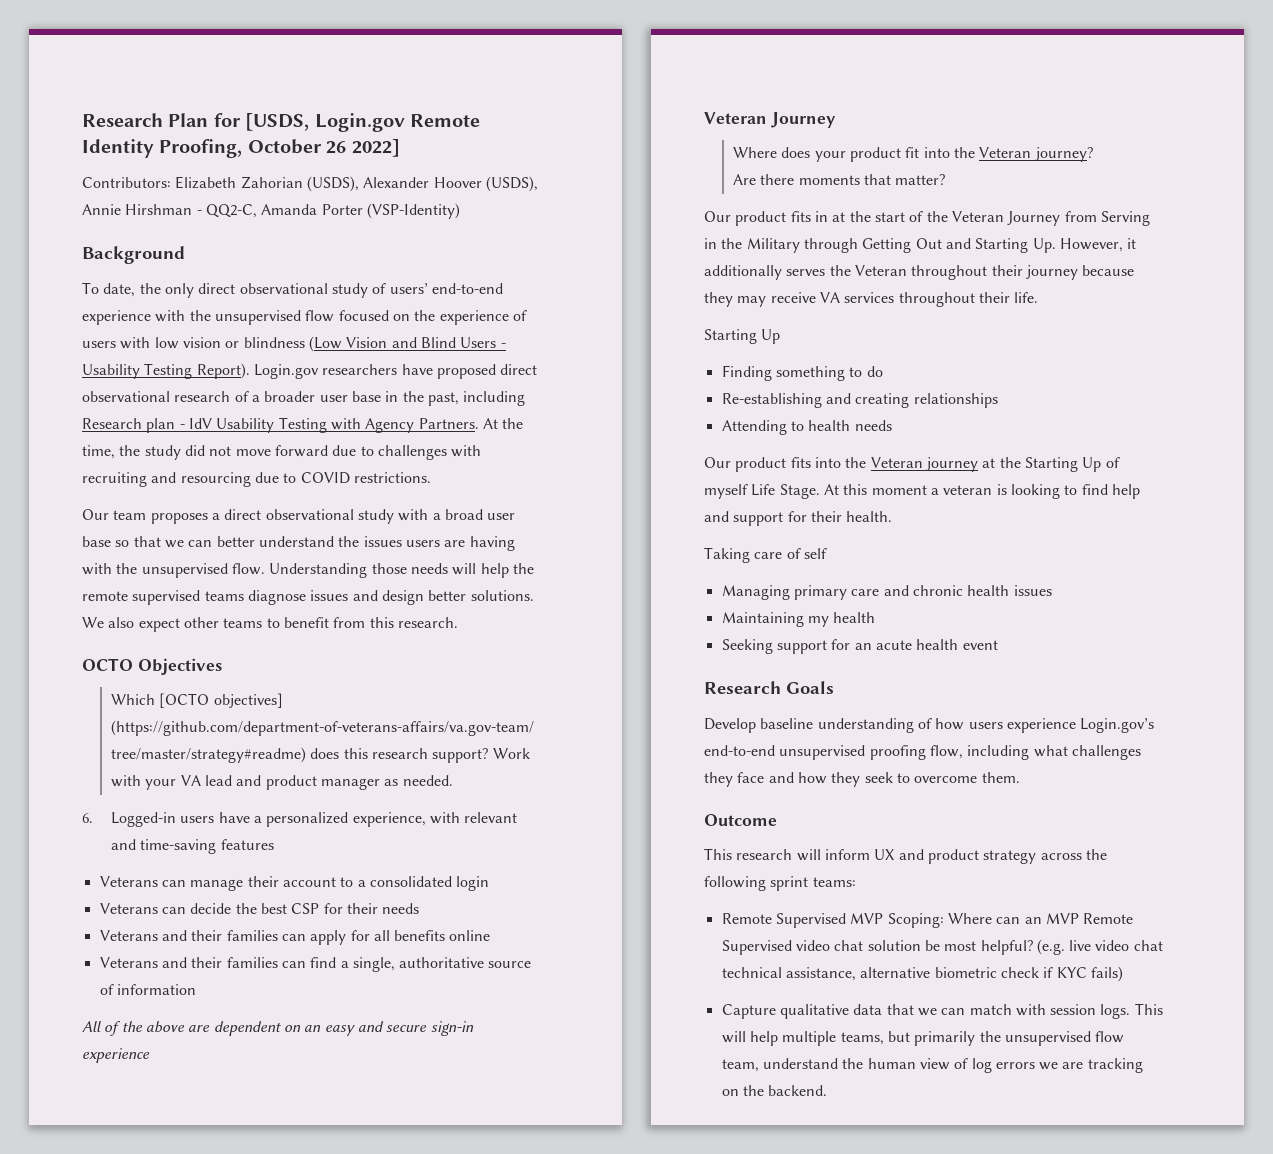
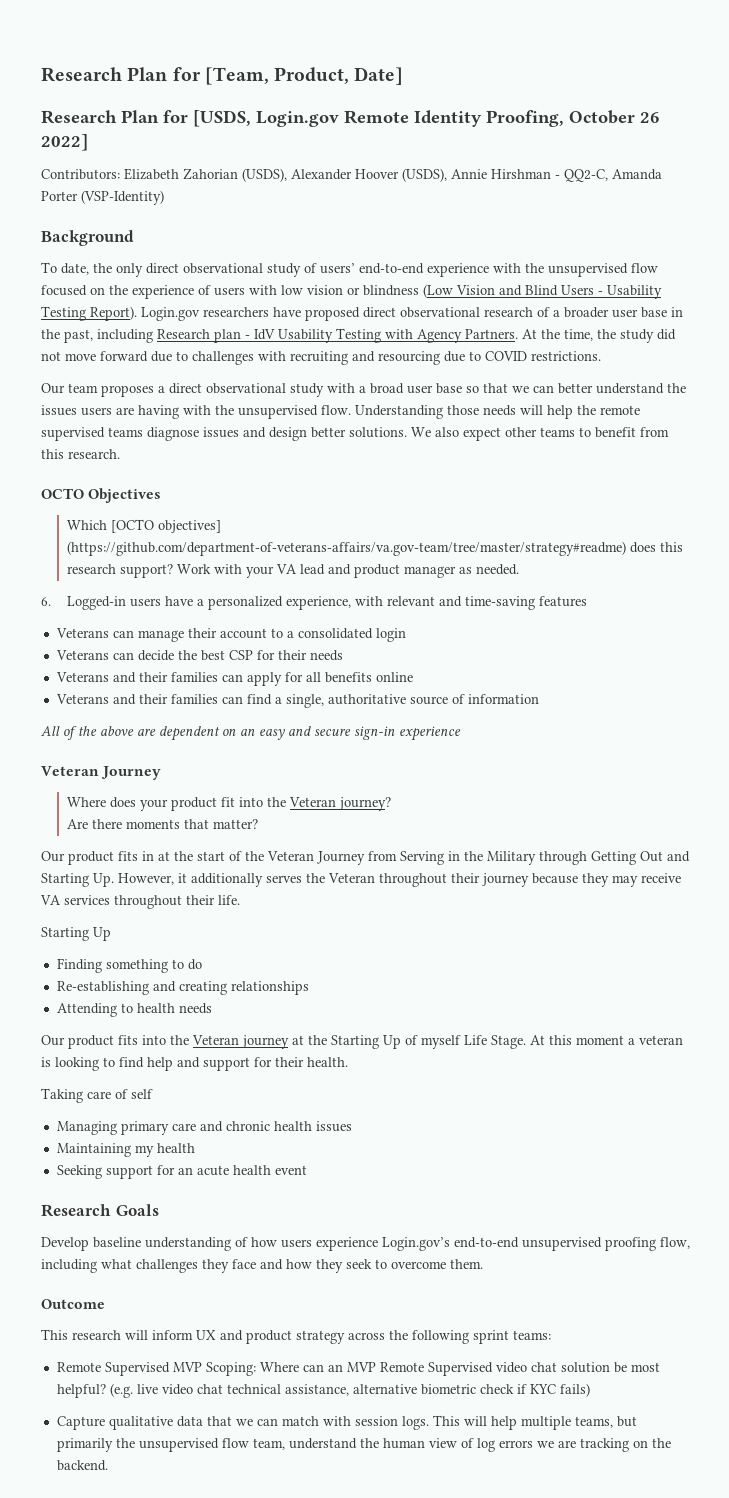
+ Research Plan for [Team, Product, Date]

